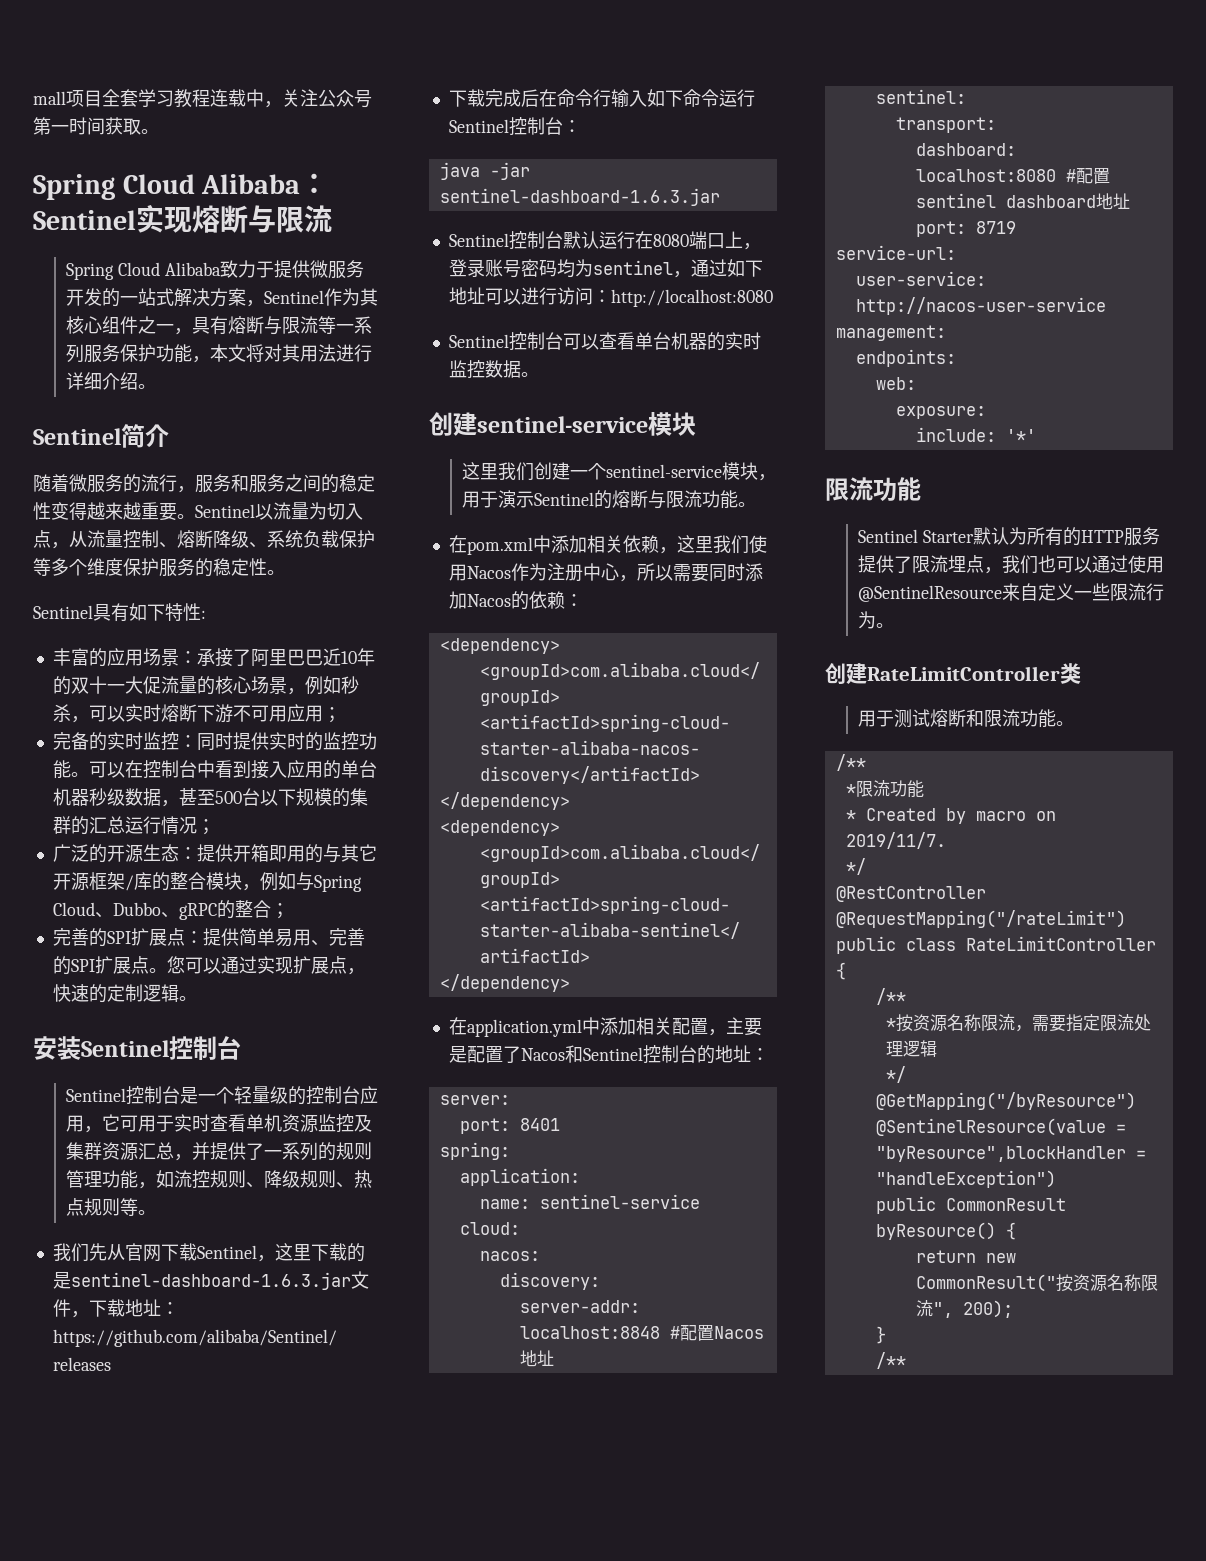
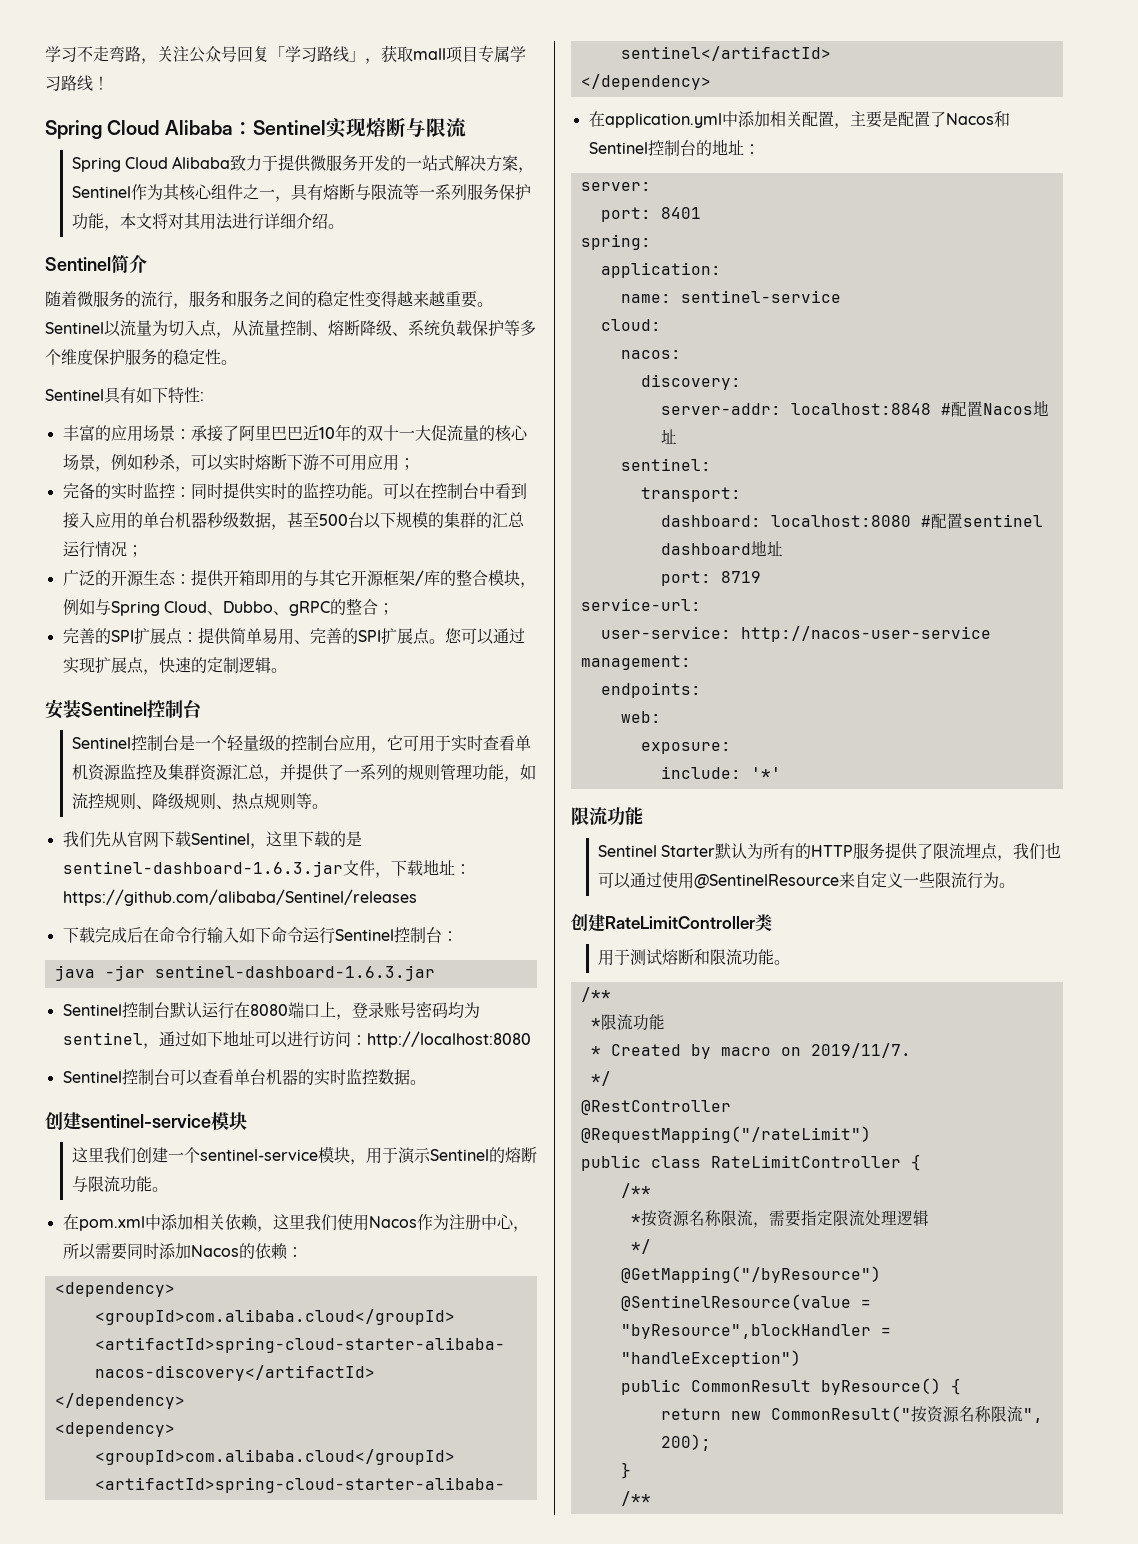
- mall项目全套学习教程连载中，关注公众号第一时间获取。
+ 学习不走弯路，关注公众号回复「学习路线」，获取mall项目专属学习路线！

